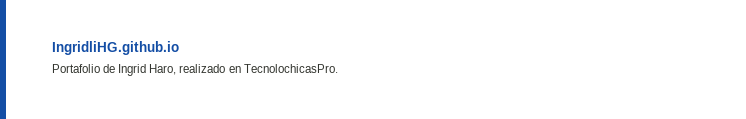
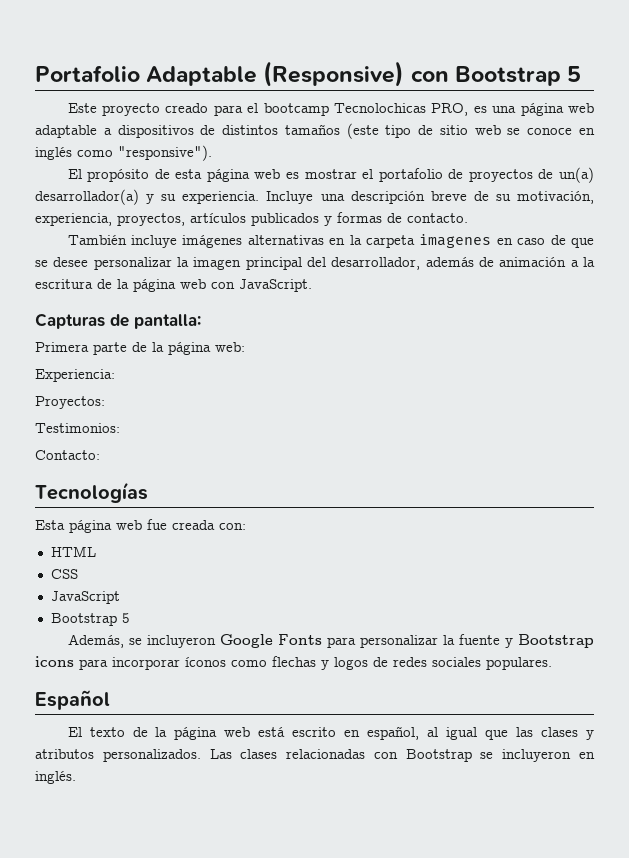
- IngridliHG.github.io
- Portafolio de Ingrid Haro, realizado en TecnolochicasPro.
+ Portafolio Adaptable (Responsive) con Bootstrap 5
+ Este proyecto creado para el bootcamp Tecnolochicas PRO, es una página web adaptable a dispositivos de distintos tamaños (este tipo de sitio web se conoce en inglés como "responsive").
+ El propósito de esta página web es mostrar el portafolio de proyectos de un(a) desarrollador(a) y su experiencia. Incluye una descripción breve de su motivación, experiencia, proyectos, artículos publicados y formas de contacto.
+ También incluye imágenes alternativas en la carpeta imagenes en caso de que se desee personalizar la imagen principal del desarrollador, además de animación a la escritura de la página web con JavaScript.
+ Capturas de pantalla:
+ Primera parte de la página web:
+ Experiencia:
+ Proyectos:
+ Testimonios:
+ Contacto:
+ Tecnologías
+ Esta página web fue creada con:
+ HTML
+ CSS
+ JavaScript
+ Bootstrap 5
+ Además, se incluyeron Google Fonts para personalizar la fuente y Bootstrap icons para incorporar íconos como flechas y logos de redes sociales populares.
+ Español
+ El texto de la página web está escrito en español, al igual que las clases y atributos personalizados. Las clases relacionadas con Bootstrap se incluyeron en inglés.

